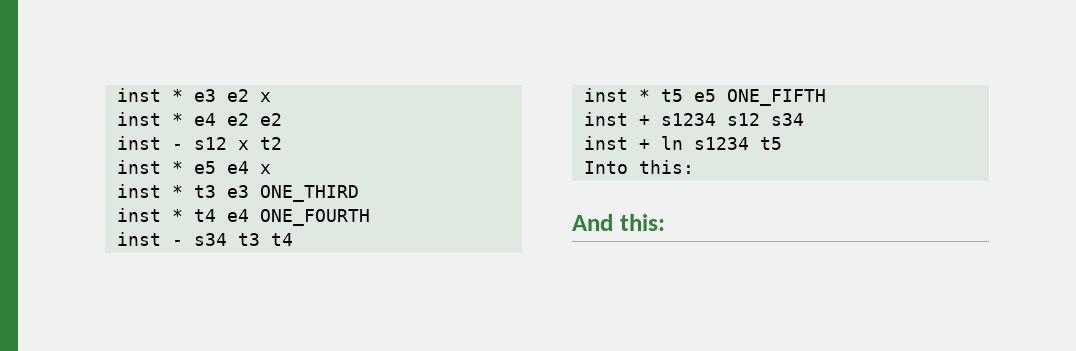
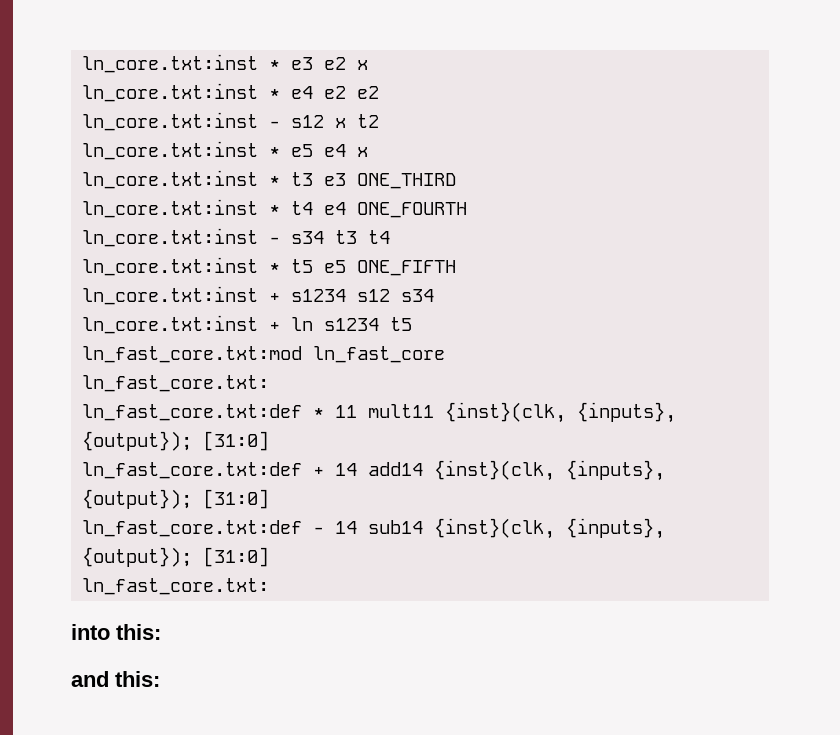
- inst * e3 e2 x
+ ln_core.txt:inst * e3 e2 x
- inst * e4 e2 e2
+ ln_core.txt:inst * e4 e2 e2
- inst - s12 x t2
+ ln_core.txt:inst - s12 x t2
- inst * e5 e4 x
+ ln_core.txt:inst * e5 e4 x
- inst * t3 e3 ONE_THIRD
+ ln_core.txt:inst * t3 e3 ONE_THIRD
- inst * t4 e4 ONE_FOURTH
+ ln_core.txt:inst * t4 e4 ONE_FOURTH
- inst - s34 t3 t4
+ ln_core.txt:inst - s34 t3 t4
- inst * t5 e5 ONE_FIFTH
+ ln_core.txt:inst * t5 e5 ONE_FIFTH
- inst + s1234 s12 s34
+ ln_core.txt:inst + s1234 s12 s34
- inst + ln s1234 t5
+ ln_core.txt:inst + ln s1234 t5
- Into this:
+ ln_fast_core.txt:mod ln_fast_core
+ ln_fast_core.txt:
+ ln_fast_core.txt:def * 11 mult11 {inst}(clk, {inputs}, {output}); [31:0]
+ ln_fast_core.txt:def + 14 add14 {inst}(clk, {inputs}, {output}); [31:0]
+ ln_fast_core.txt:def - 14 sub14 {inst}(clk, {inputs}, {output}); [31:0]
+ ln_fast_core.txt:
+ into this:
- And this:
+ and this:

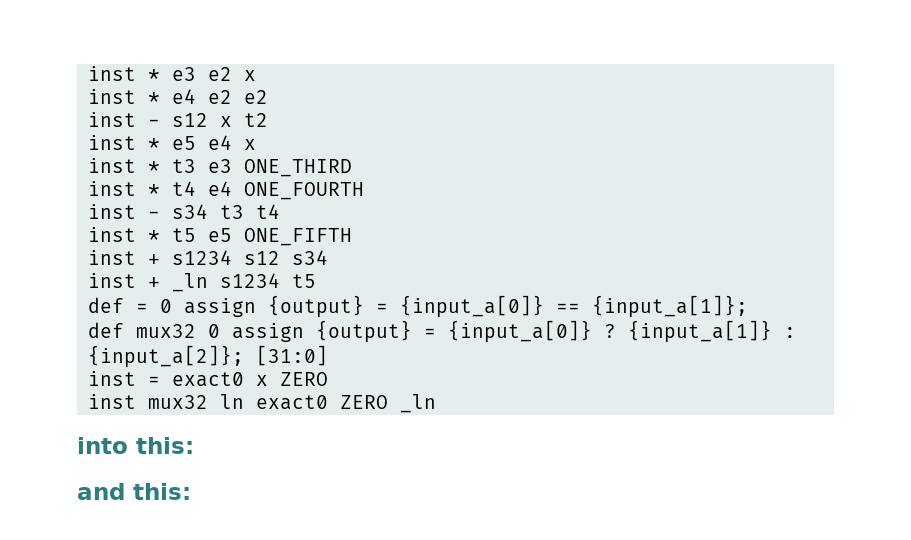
- ln_core.txt:inst * e3 e2 x
+ inst * e3 e2 x
- ln_core.txt:inst * e4 e2 e2
+ inst * e4 e2 e2
- ln_core.txt:inst - s12 x t2
+ inst - s12 x t2
- ln_core.txt:inst * e5 e4 x
+ inst * e5 e4 x
- ln_core.txt:inst * t3 e3 ONE_THIRD
+ inst * t3 e3 ONE_THIRD
- ln_core.txt:inst * t4 e4 ONE_FOURTH
+ inst * t4 e4 ONE_FOURTH
- ln_core.txt:inst - s34 t3 t4
+ inst - s34 t3 t4
- ln_core.txt:inst * t5 e5 ONE_FIFTH
+ inst * t5 e5 ONE_FIFTH
- ln_core.txt:inst + s1234 s12 s34
+ inst + s1234 s12 s34
- ln_core.txt:inst + ln s1234 t5
+ inst + _ln s1234 t5
- ln_fast_core.txt:mod ln_fast_core
- ln_fast_core.txt:
- ln_fast_core.txt:def * 11 mult11 {inst}(clk, {inputs}, {output}); [31:0]
- ln_fast_core.txt:def + 14 add14 {inst}(clk, {inputs}, {output}); [31:0]
- ln_fast_core.txt:def - 14 sub14 {inst}(clk, {inputs}, {output}); [31:0]
- ln_fast_core.txt:
+ def = 0 assign {output} = {input_a[0]} == {input_a[1]};
+ def mux32 0 assign {output} = {input_a[0]} ? {input_a[1]} : {input_a[2]}; [31:0]
+ inst = exact0 x ZERO
+ inst mux32 ln exact0 ZERO _ln

